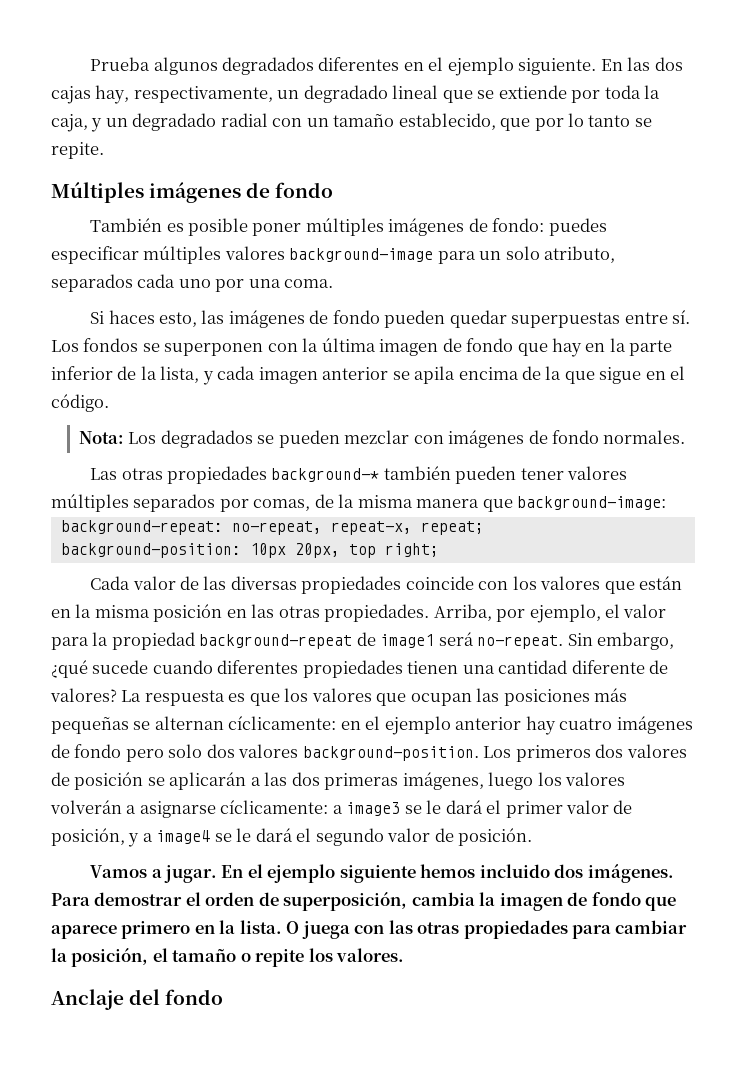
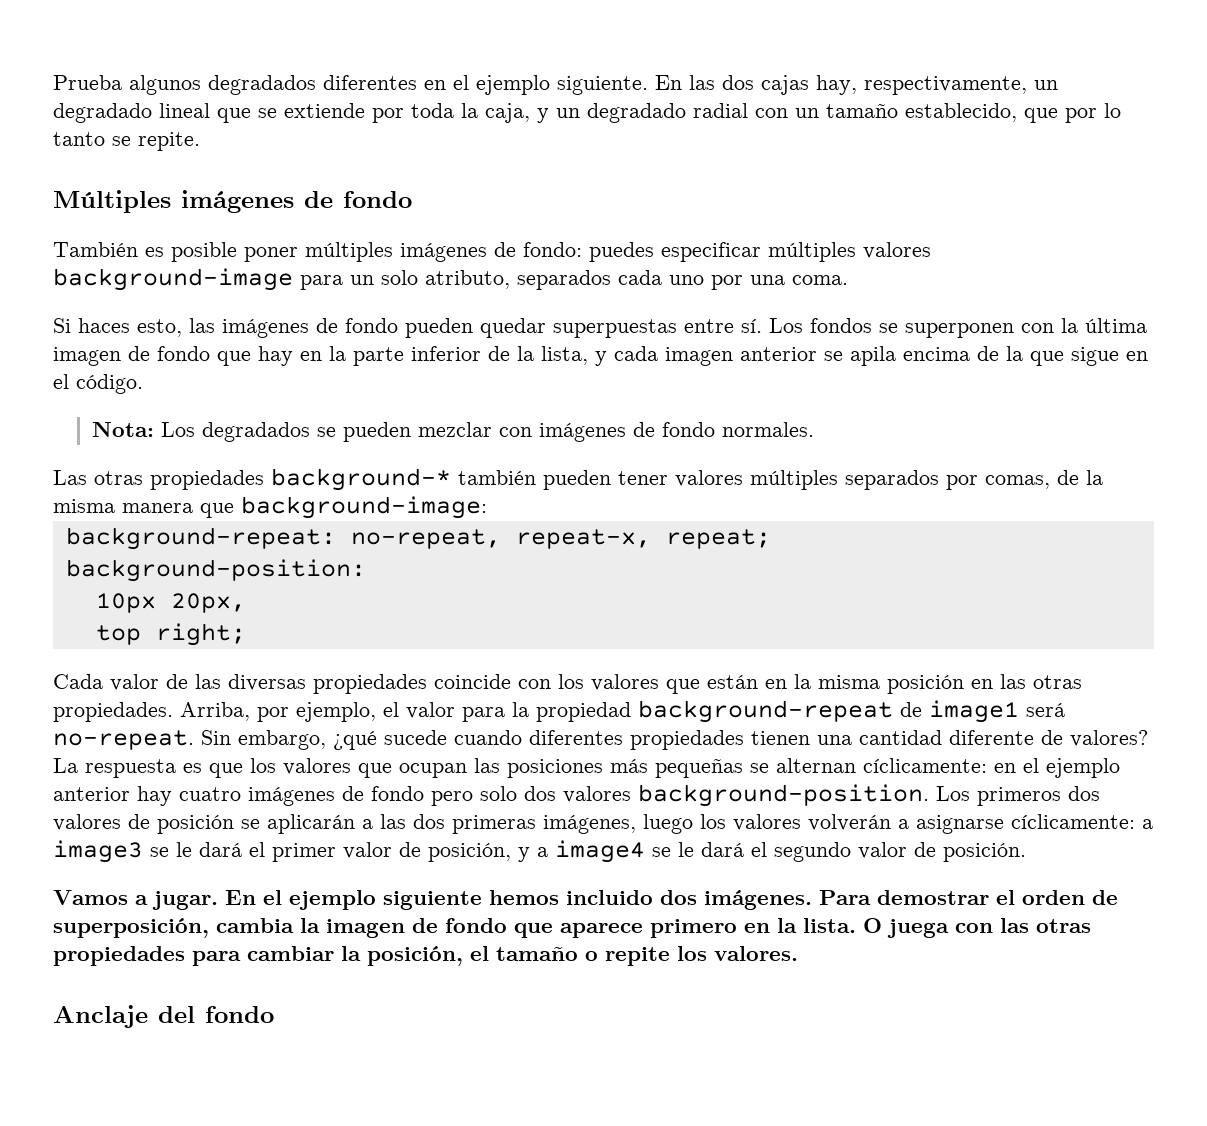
- background-position: 10px 20px, top right;
+ background-position:
+ 10px 20px,
+ top right;

